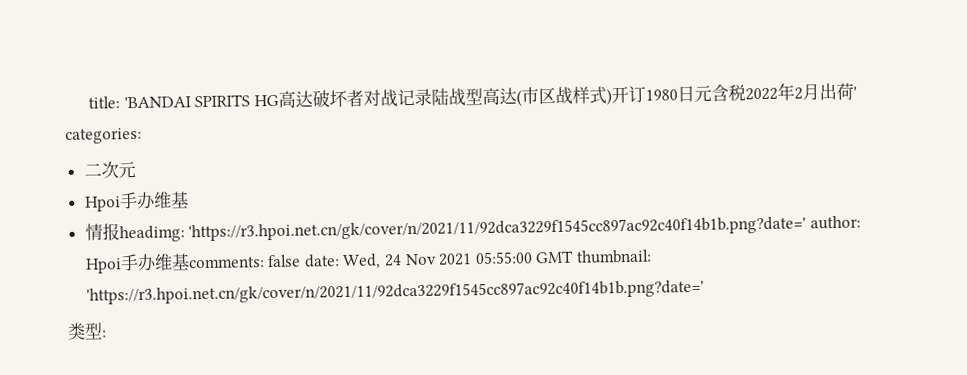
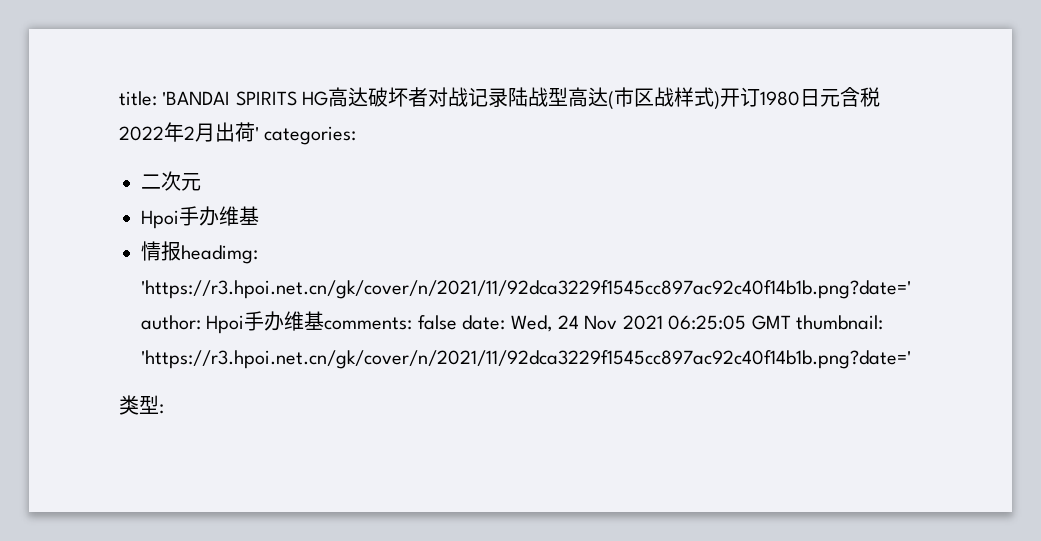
- 情报headimg: 'https://r3.hpoi.net.cn/gk/cover/n/2021/11/92dca3229f1545cc897ac92c40f14b1b.png?date=' author: Hpoi手办维基comments: false date: Wed, 24 Nov 2021 05:55:00 GMT thumbnail: 'https://r3.hpoi.net.cn/gk/cover/n/2021/11/92dca3229f1545cc897ac92c40f14b1b.png?date='
+ 情报headimg: 'https://r3.hpoi.net.cn/gk/cover/n/2021/11/92dca3229f1545cc897ac92c40f14b1b.png?date=' author: Hpoi手办维基comments: false date: Wed, 24 Nov 2021 06:25:05 GMT thumbnail: 'https://r3.hpoi.net.cn/gk/cover/n/2021/11/92dca3229f1545cc897ac92c40f14b1b.png?date='

